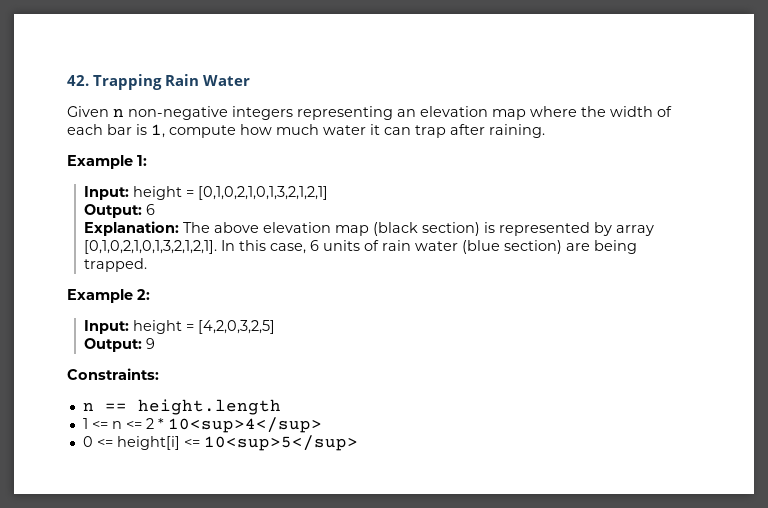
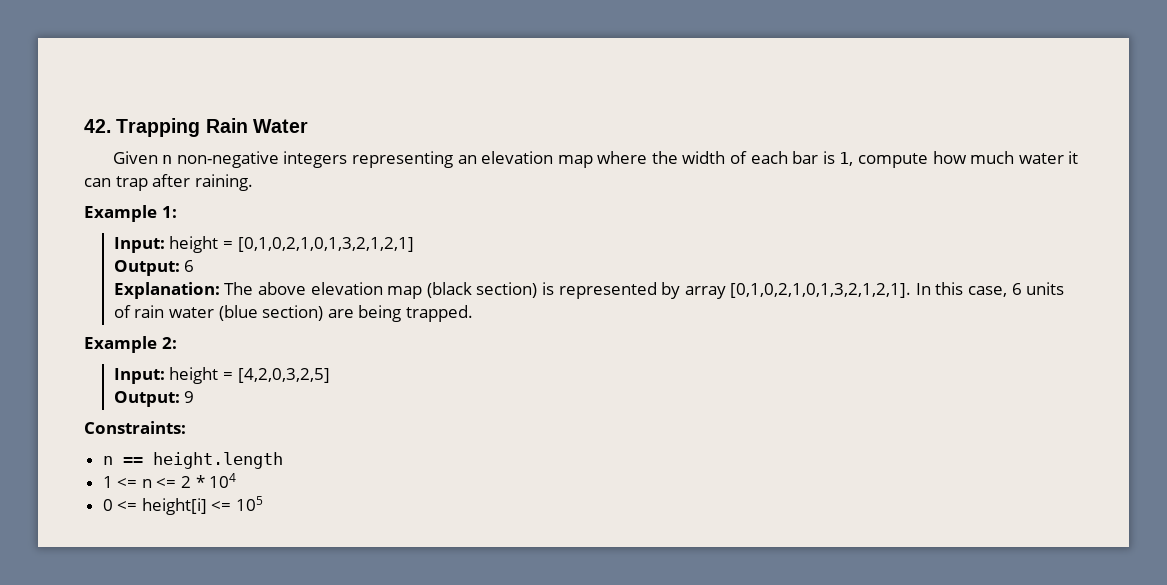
- 1 <= n <= 2 * 10<sup>4</sup>
+ 1 <= n <= 2 * 104
- 0 <= height[i] <= 10<sup>5</sup>
+ 0 <= height[i] <= 105

